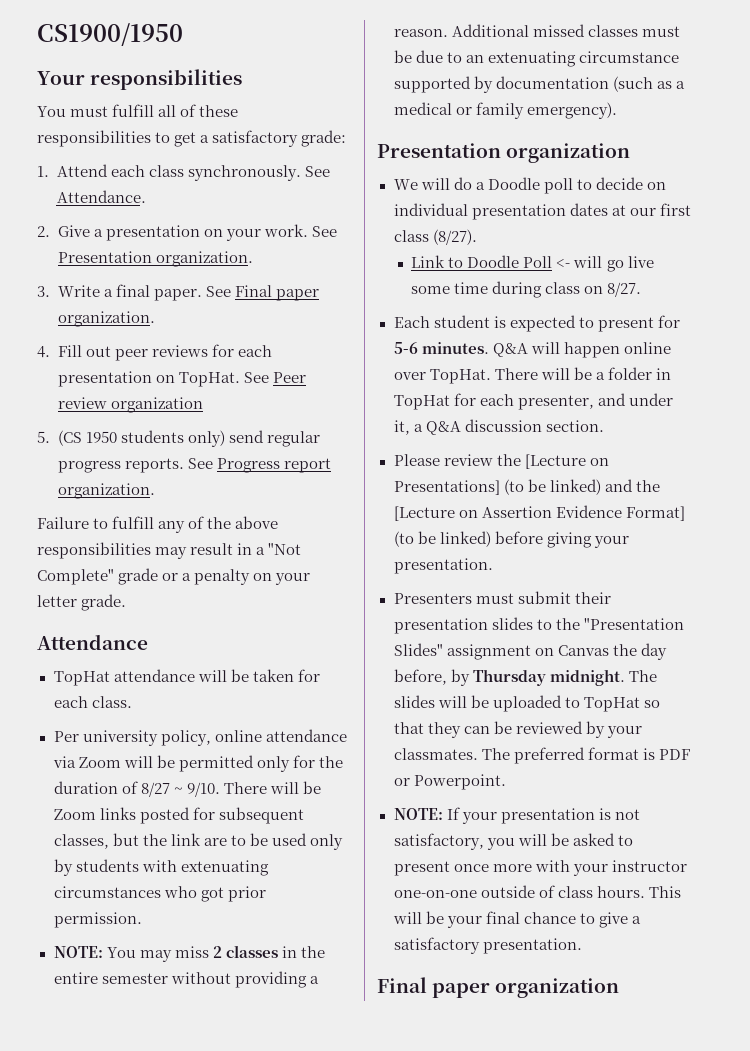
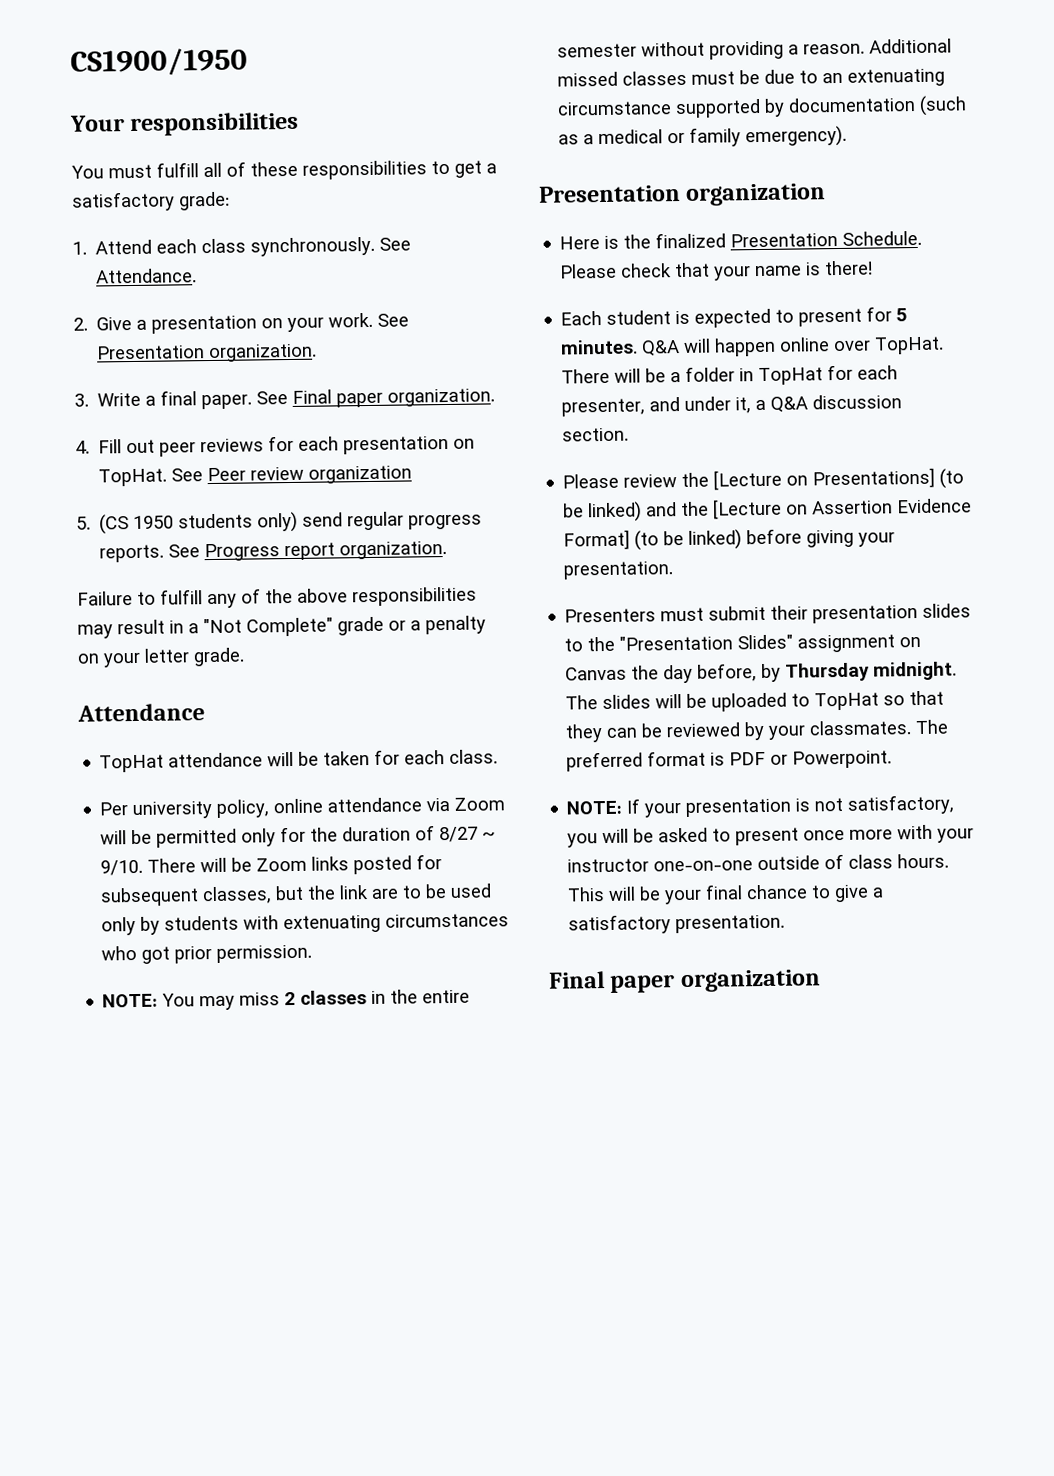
- We will do a Doodle poll to decide on individual presentation dates at our first class (8/27).
- Link to Doodle Poll <- will go live some time during class on 8/27.
+ Here is the finalized Presentation Schedule. Please check that your name is there!
- Each student is expected to present for 5-6 minutes.
+ Each student is expected to present for 5 minutes.

